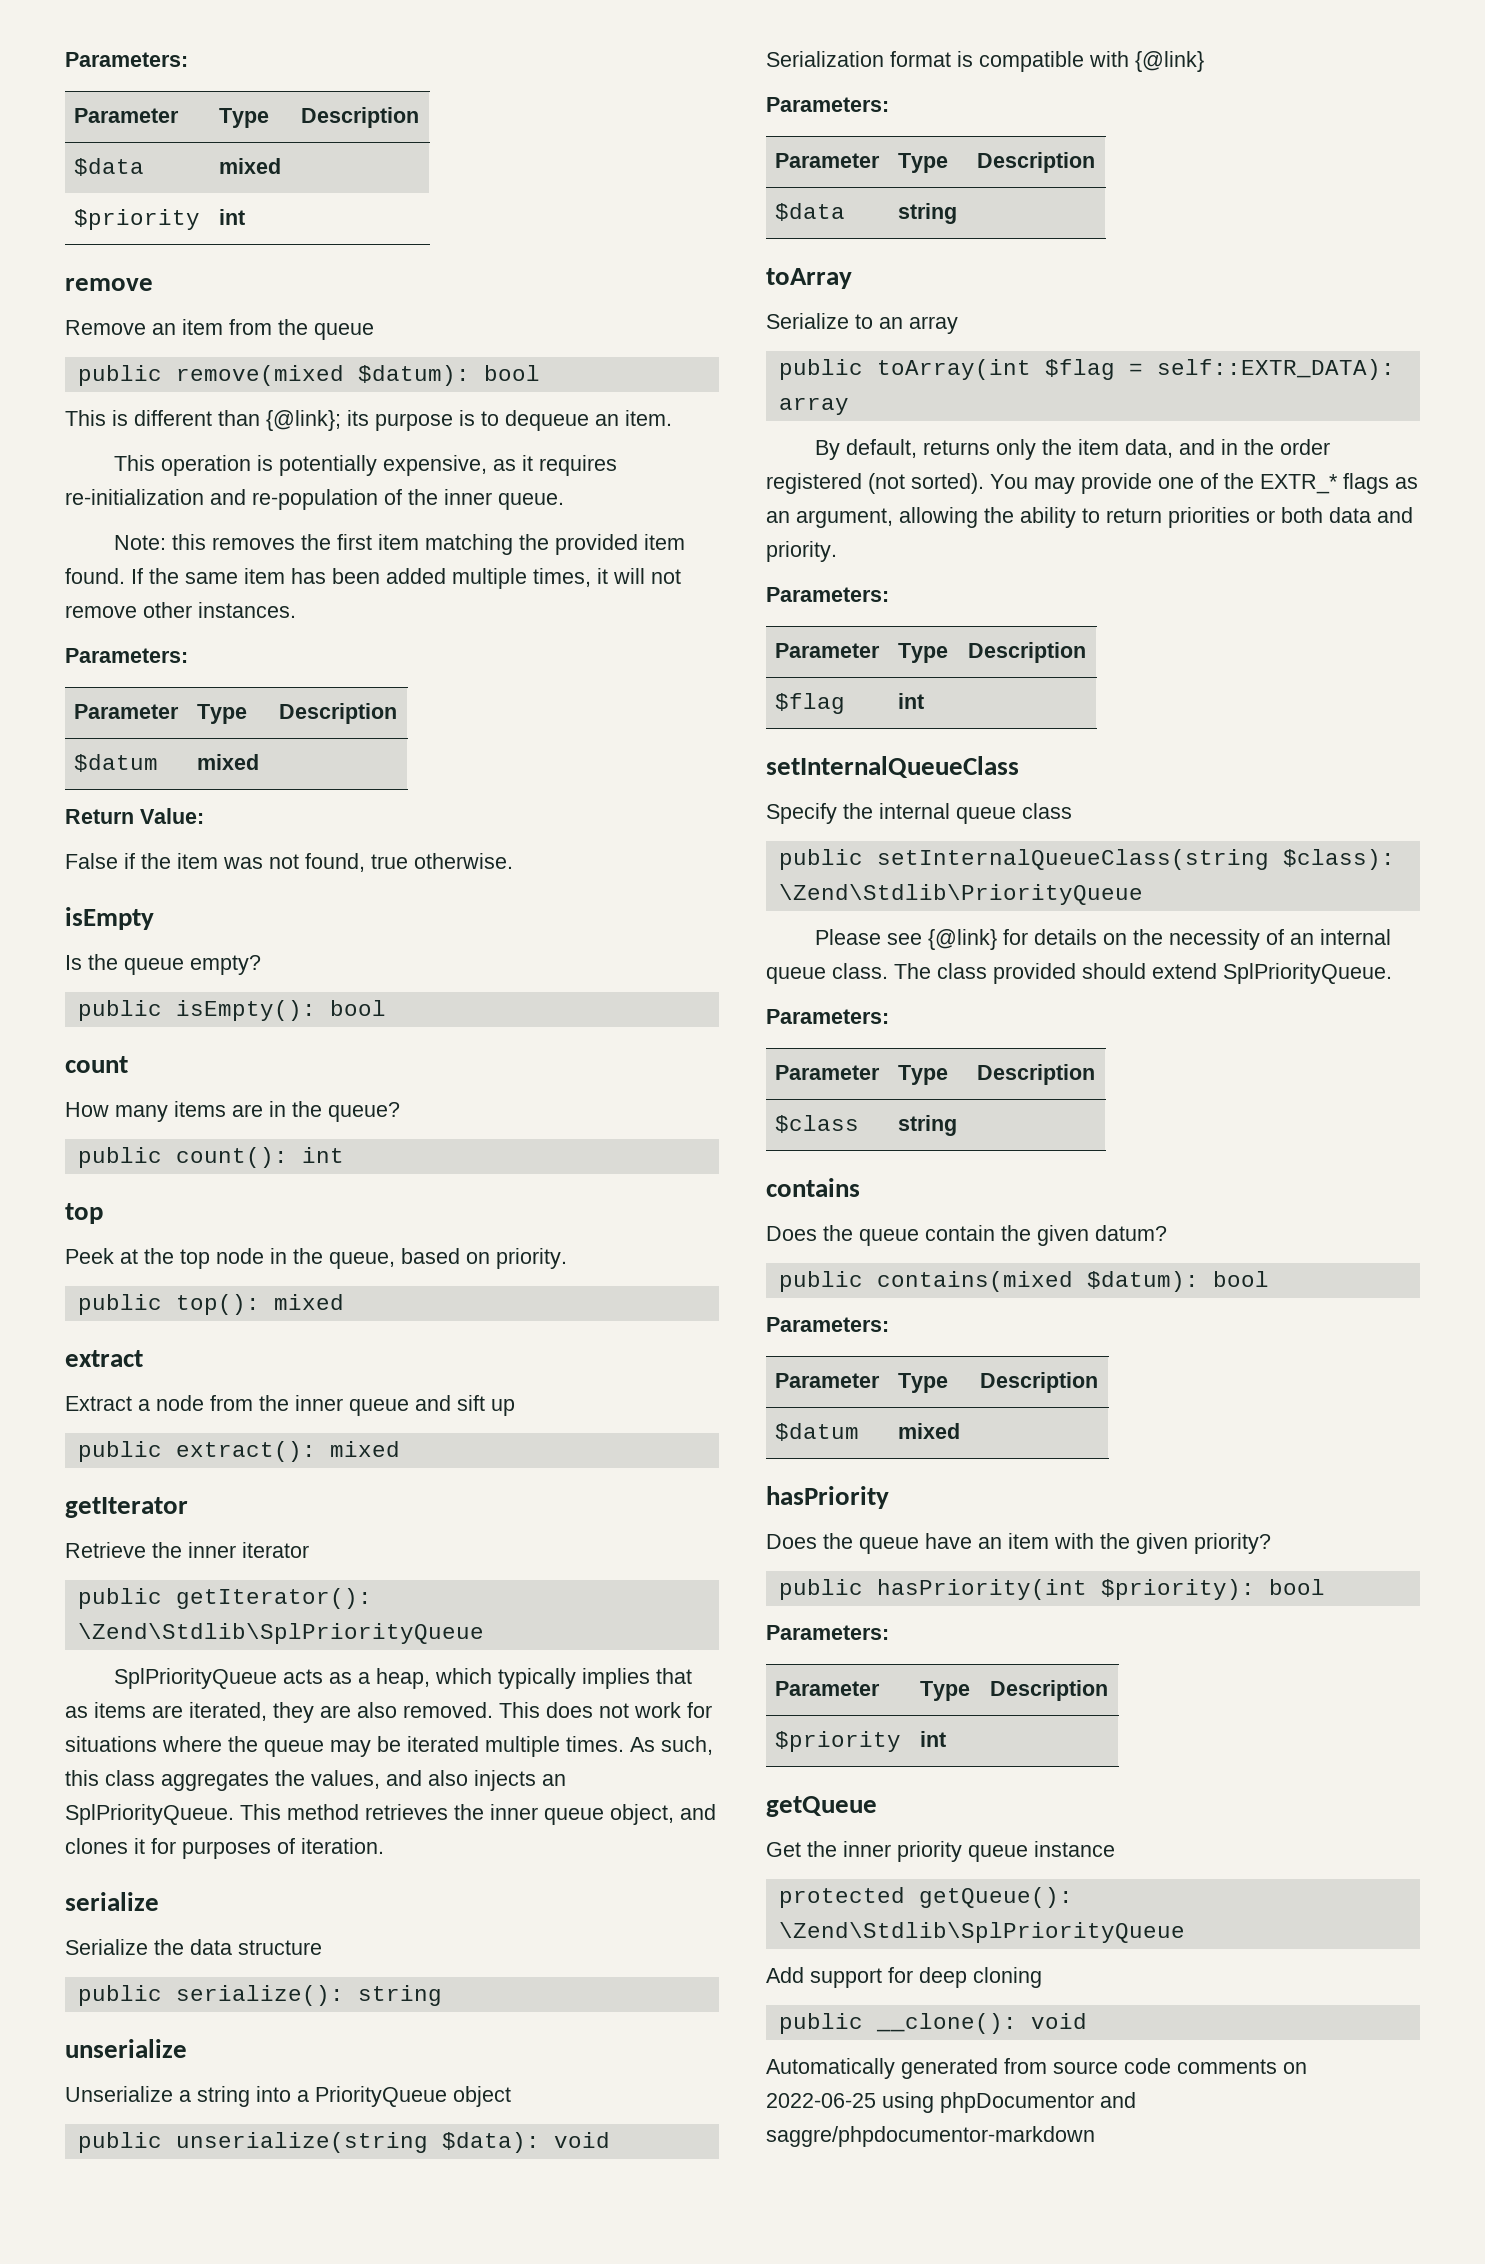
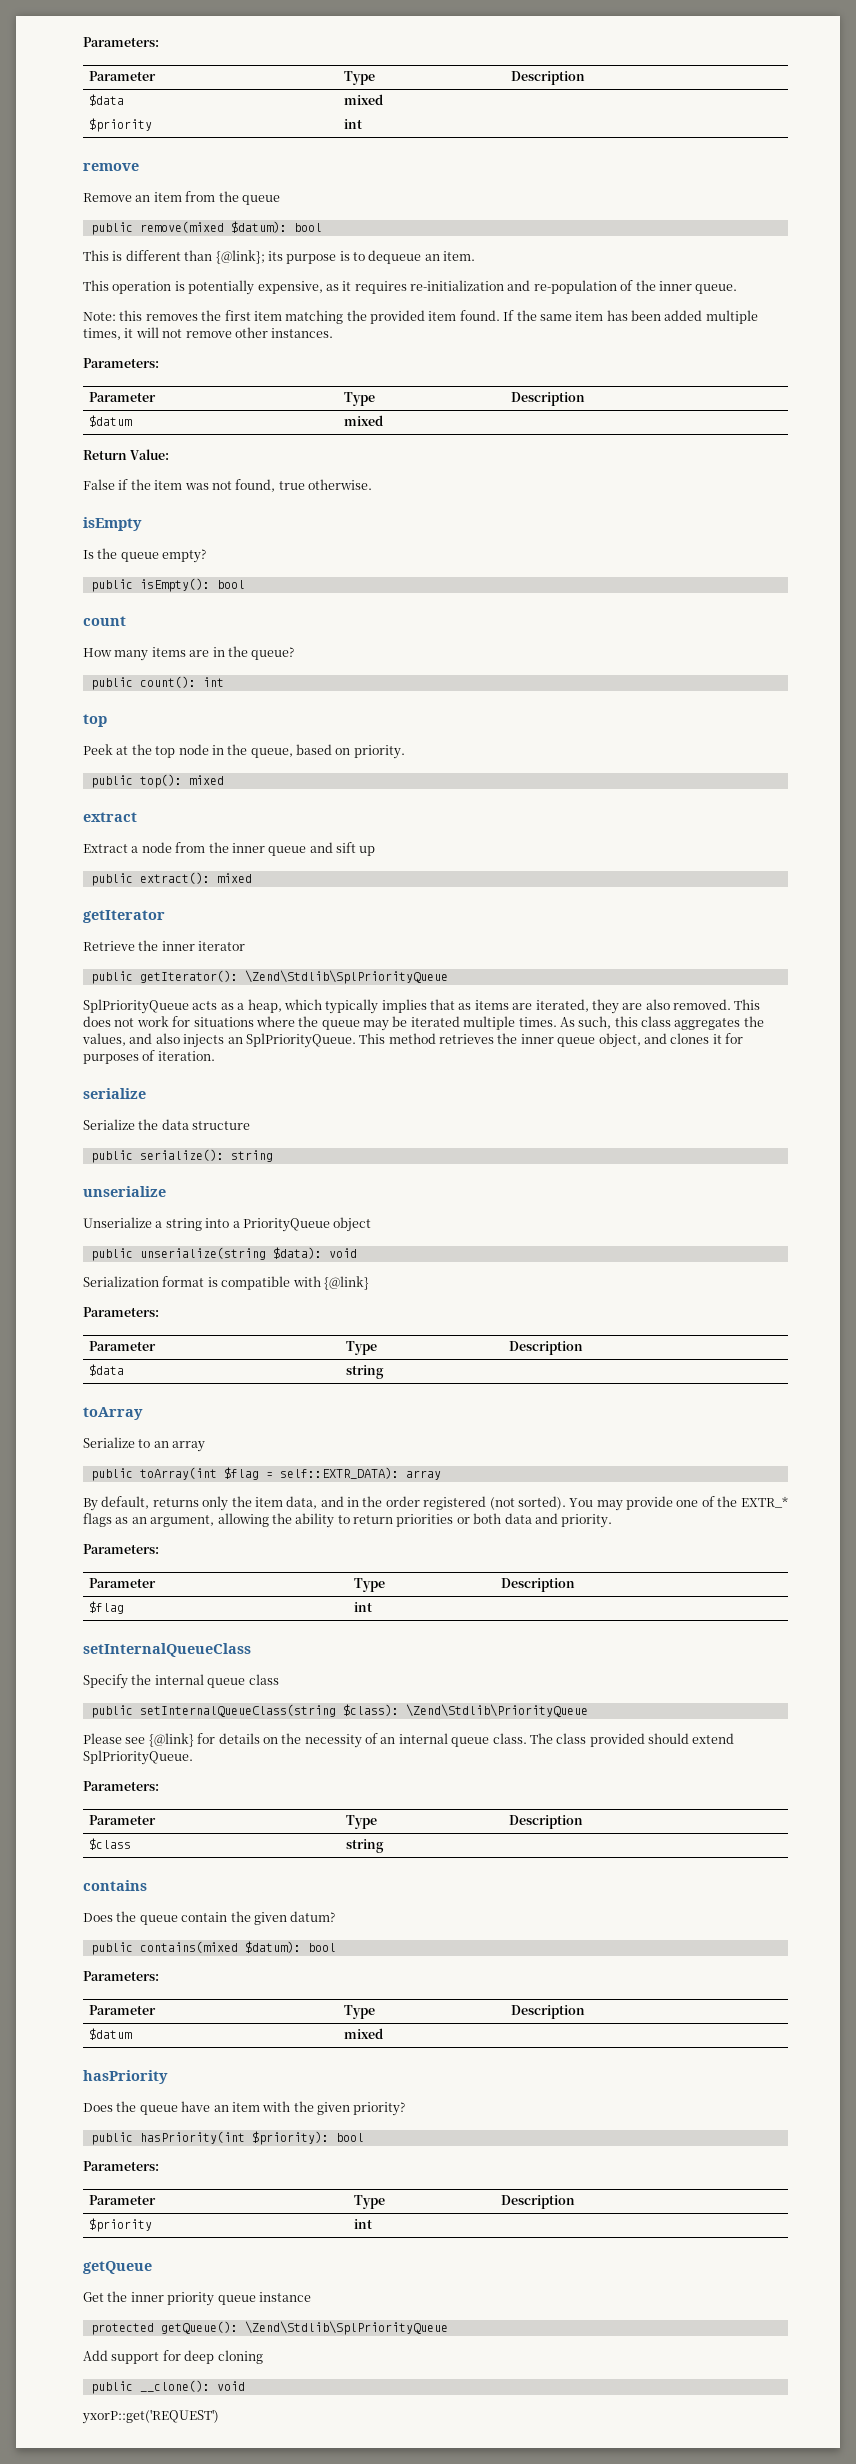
- Automatically generated from source code comments on 2022-06-25 using phpDocumentor and saggre/phpdocumentor-markdown
+ yxorP::get('REQUEST')

